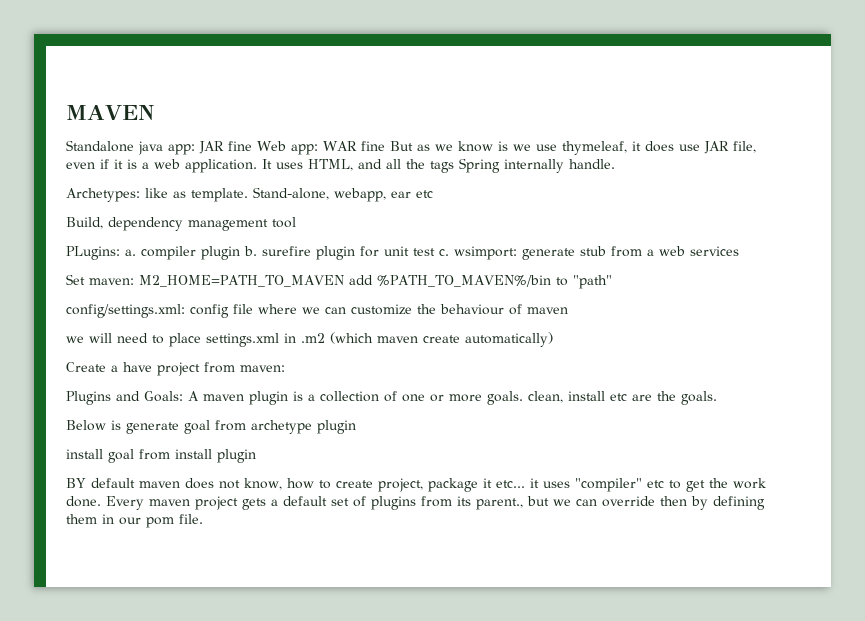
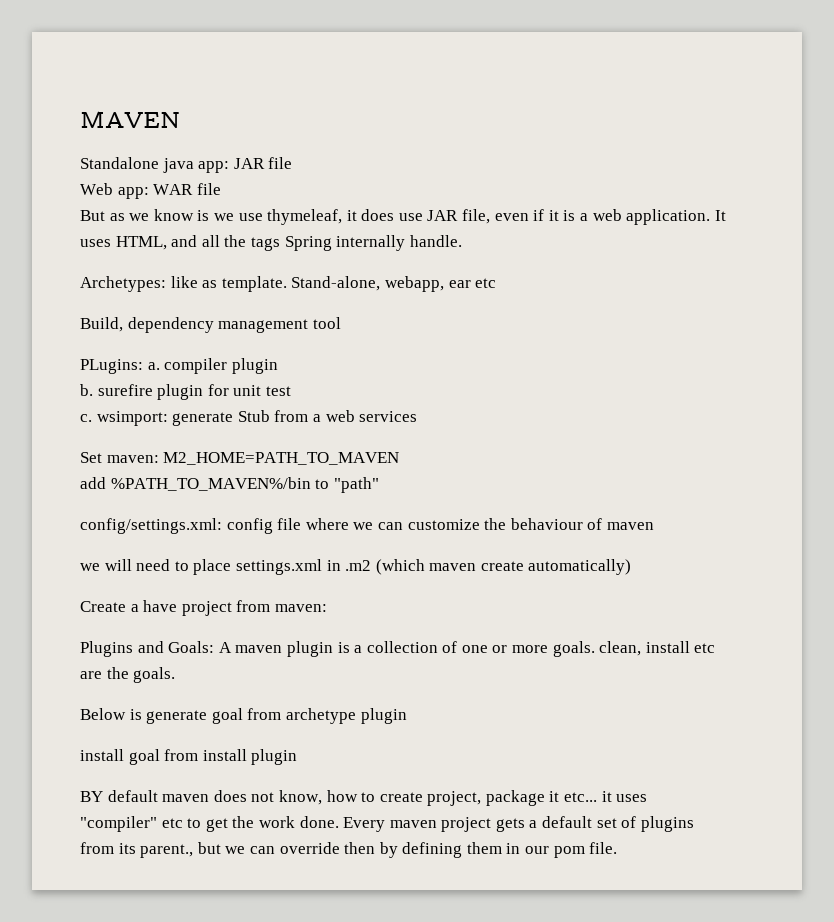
- Standalone java app: JAR fine Web app: WAR fine But as we know is we use thymeleaf, it does use JAR file, even if it is a web application.
+ Standalone java app: JAR file
+ Web app: WAR file
+ But as we know is we use thymeleaf, it does use JAR file, even if it is a web application.
- PLugins: a. compiler plugin b. surefire plugin for unit test c. wsimport: generate stub from a web services
+ PLugins: a. compiler plugin
+ b. surefire plugin for unit test
+ c. wsimport: generate Stub from a web services
- Set maven: M2_HOME=PATH_TO_MAVEN add %PATH_TO_MAVEN%/bin to "path"
+ Set maven: M2_HOME=PATH_TO_MAVEN
+ add %PATH_TO_MAVEN%/bin to "path"

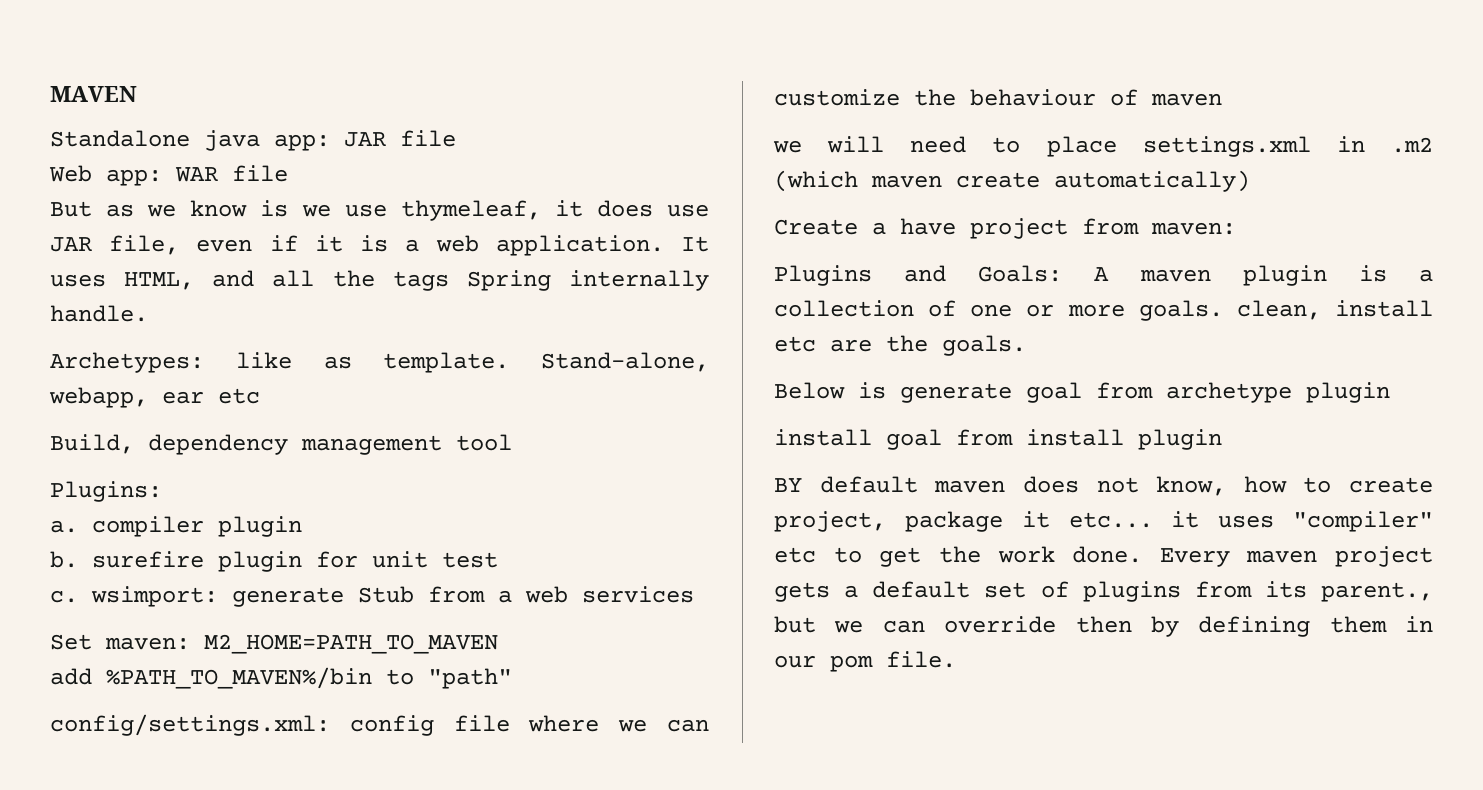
- PLugins: a. compiler plugin
+ Plugins:
+ a. compiler plugin

